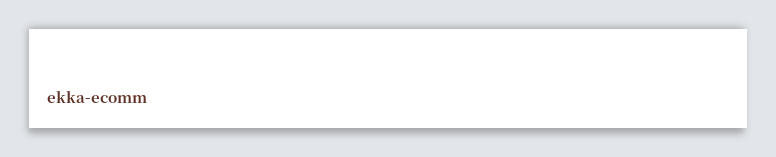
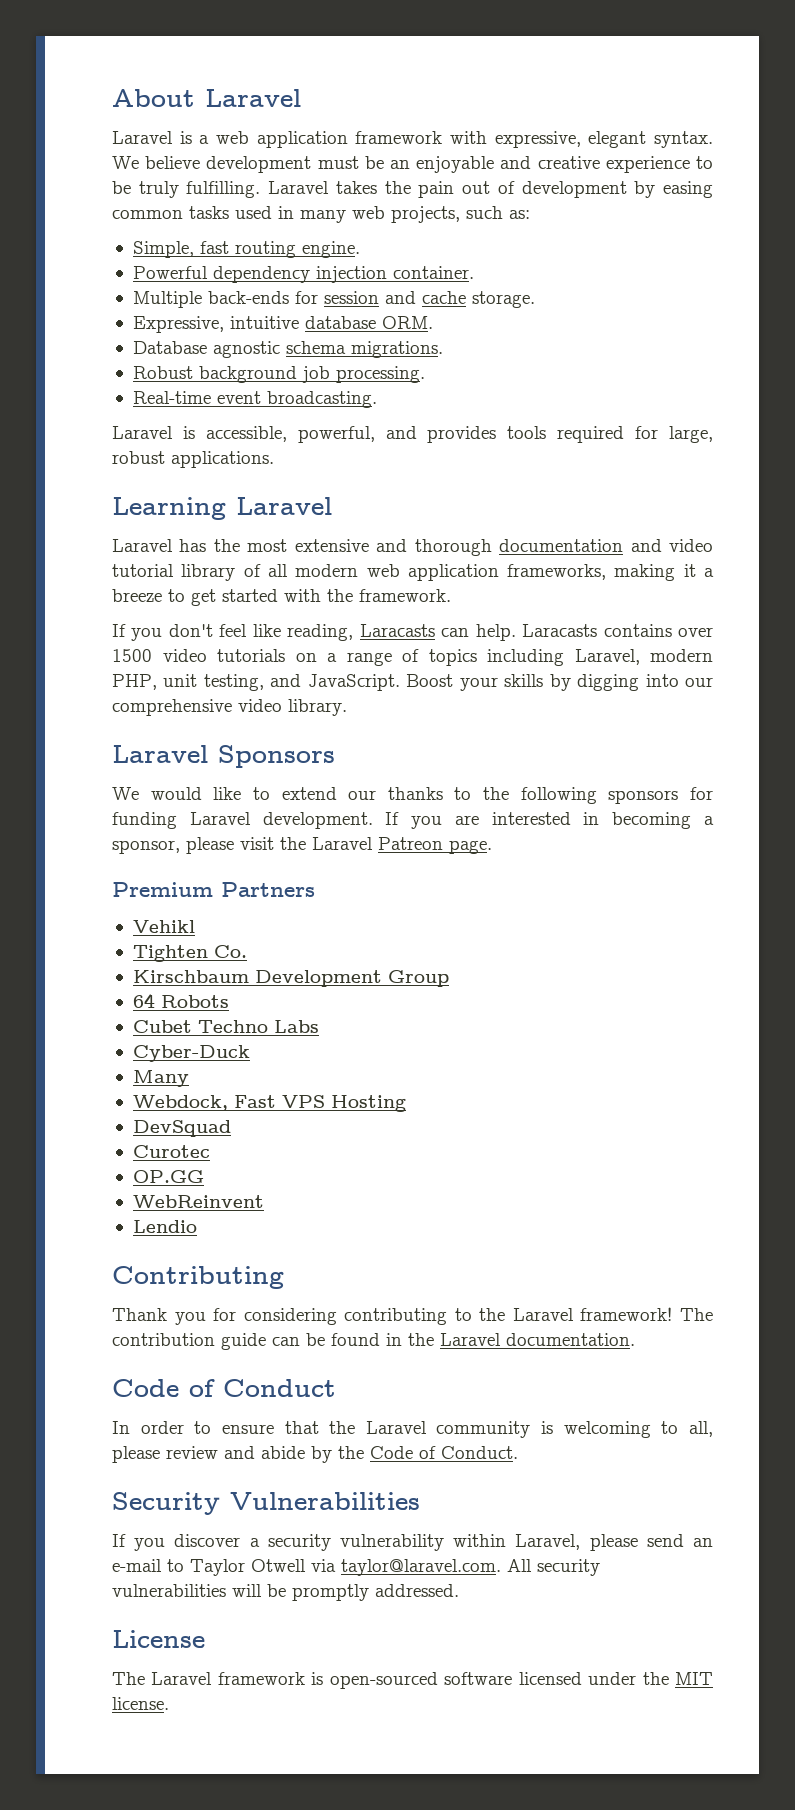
- ekka-ecomm
+ About Laravel
+ Laravel is a web application framework with expressive, elegant syntax. We believe development must be an enjoyable and creative experience to be truly fulfilling. Laravel takes the pain out of development by easing common tasks used in many web projects, such as:
+ Simple, fast routing engine.
+ Powerful dependency injection container.
+ Multiple back-ends for session and cache storage.
+ Expressive, intuitive database ORM.
+ Database agnostic schema migrations.
+ Robust background job processing.
+ Real-time event broadcasting.
+ Laravel is accessible, powerful, and provides tools required for large, robust applications.
+ Learning Laravel
+ Laravel has the most extensive and thorough documentation and video tutorial library of all modern web application frameworks, making it a breeze to get started with the framework.
+ If you don't feel like reading, Laracasts can help. Laracasts contains over 1500 video tutorials on a range of topics including Laravel, modern PHP, unit testing, and JavaScript. Boost your skills by digging into our comprehensive video library.
+ Laravel Sponsors
+ We would like to extend our thanks to the following sponsors for funding Laravel development. If you are interested in becoming a sponsor, please visit the Laravel Patreon page.
+ Premium Partners
+ Vehikl
+ Tighten Co.
+ Kirschbaum Development Group
+ 64 Robots
+ Cubet Techno Labs
+ Cyber-Duck
+ Many
+ Webdock, Fast VPS Hosting
+ DevSquad
+ Curotec
+ OP.GG
+ WebReinvent
+ Lendio
+ Contributing
+ Thank you for considering contributing to the Laravel framework! The contribution guide can be found in the Laravel documentation.
+ Code of Conduct
+ In order to ensure that the Laravel community is welcoming to all, please review and abide by the Code of Conduct.
+ Security Vulnerabilities
+ If you discover a security vulnerability within Laravel, please send an e-mail to Taylor Otwell via taylor@laravel.com. All security vulnerabilities will be promptly addressed.
+ License
+ The Laravel framework is open-sourced software licensed under the MIT license.

